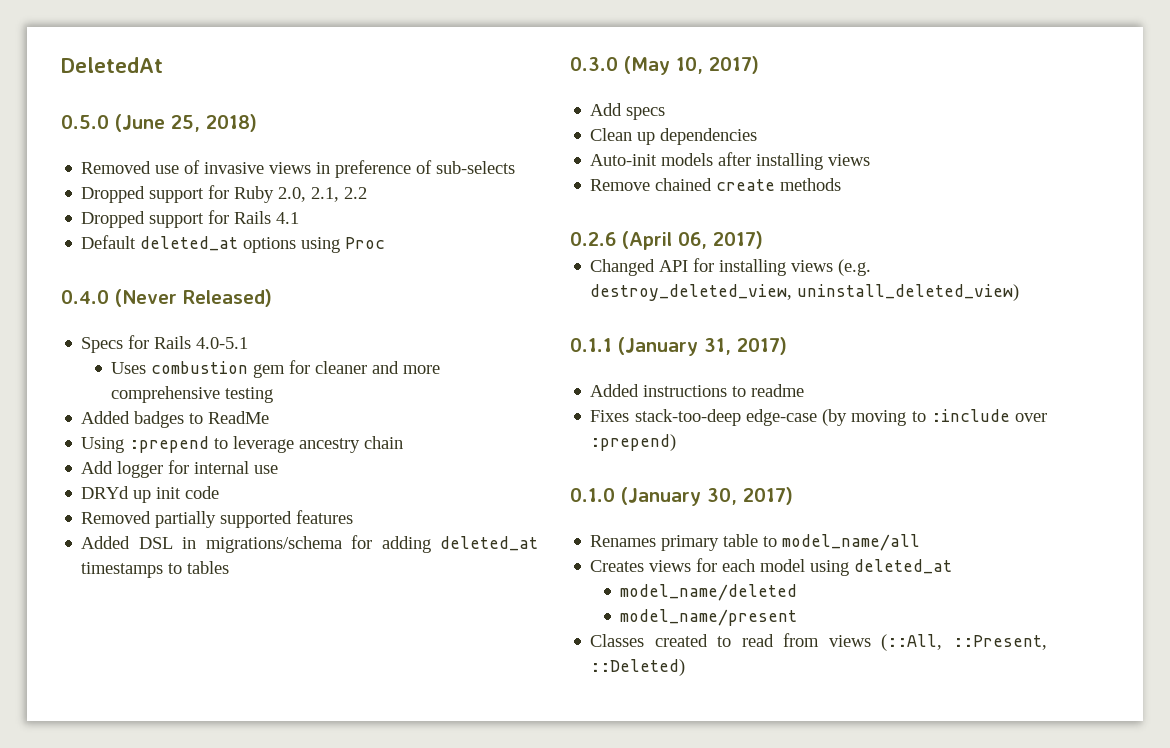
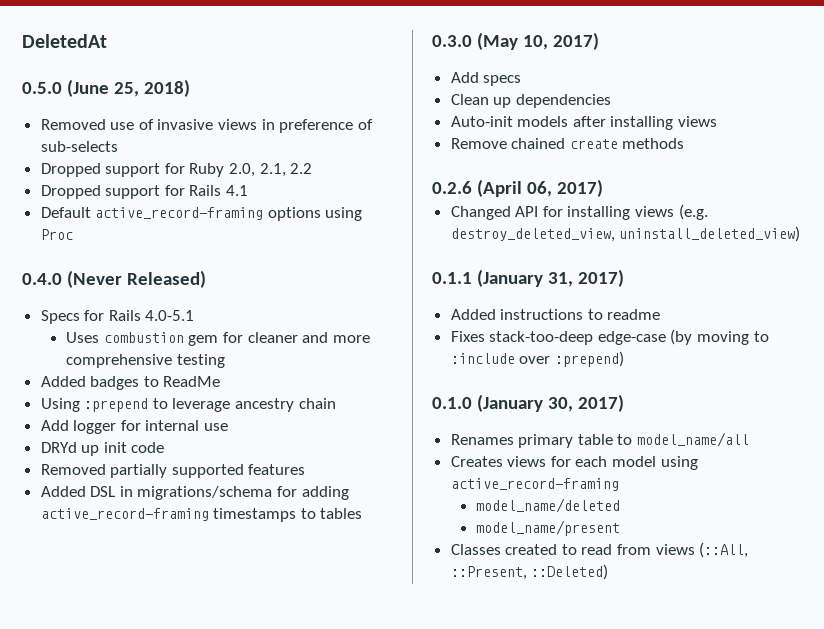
- Default deleted_at options using Proc
+ Default active_record-framing options using Proc
- Added DSL in migrations/schema for adding deleted_at timestamps to tables
+ Added DSL in migrations/schema for adding active_record-framing timestamps to tables
- Creates views for each model using deleted_at
+ Creates views for each model using active_record-framing

